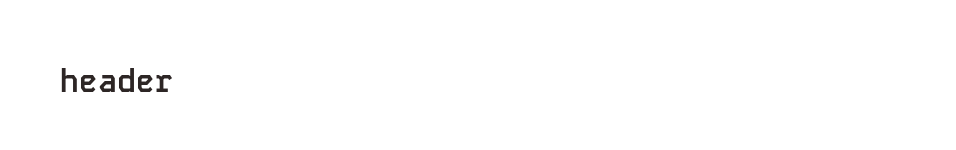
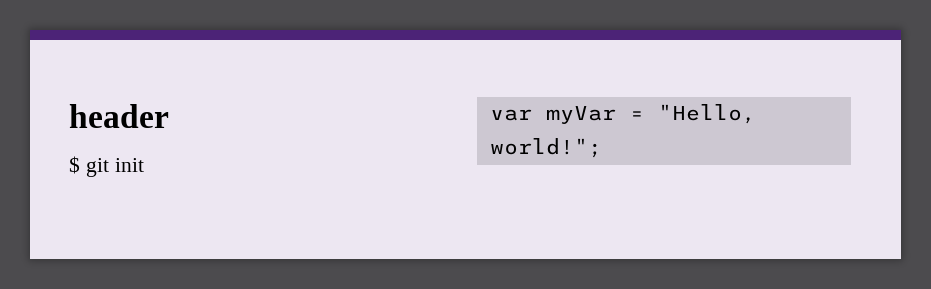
+ $ git init
+ var myVar = "Hello, world!";

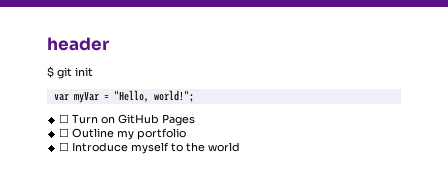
+ ☐ Turn on GitHub Pages
+ ☐ Outline my portfolio
+ ☐ Introduce myself to the world

